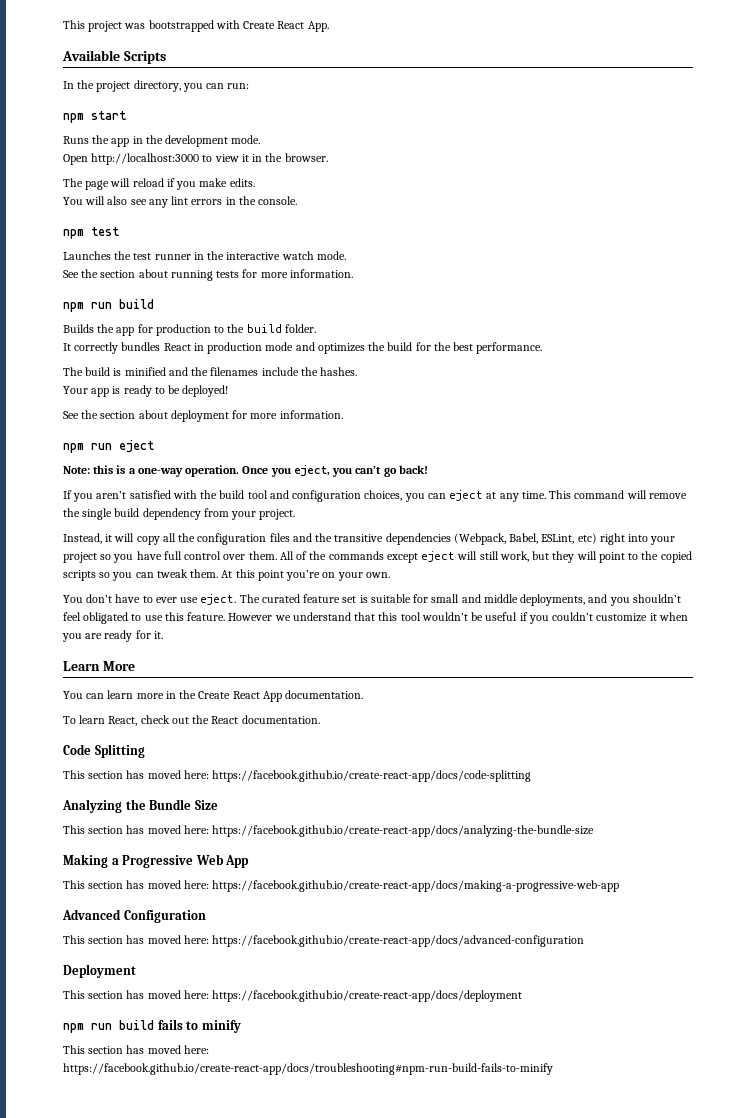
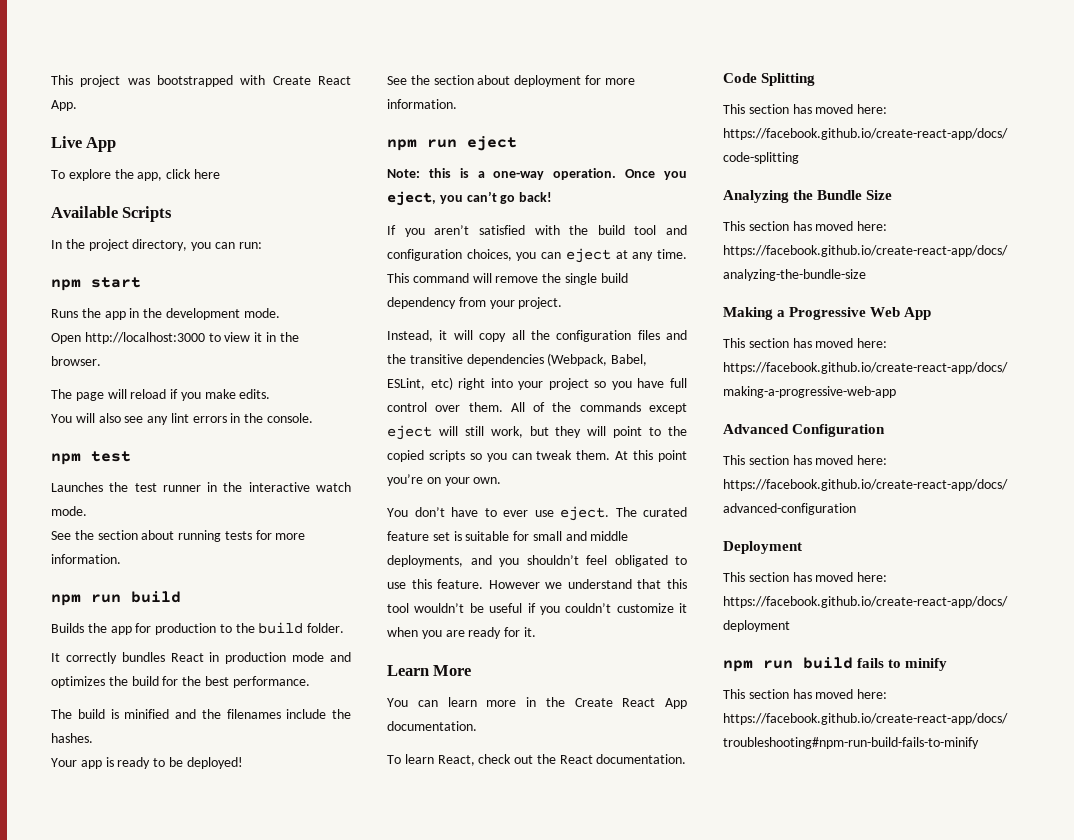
+ Live App
+ To explore the app, click here

